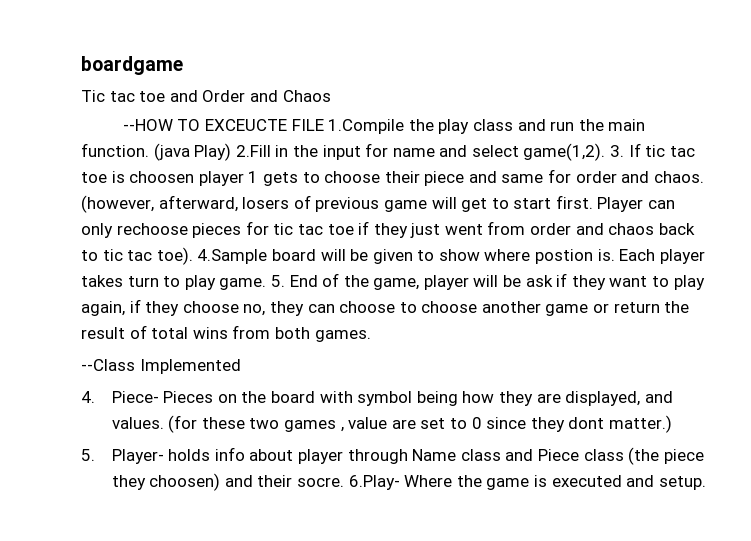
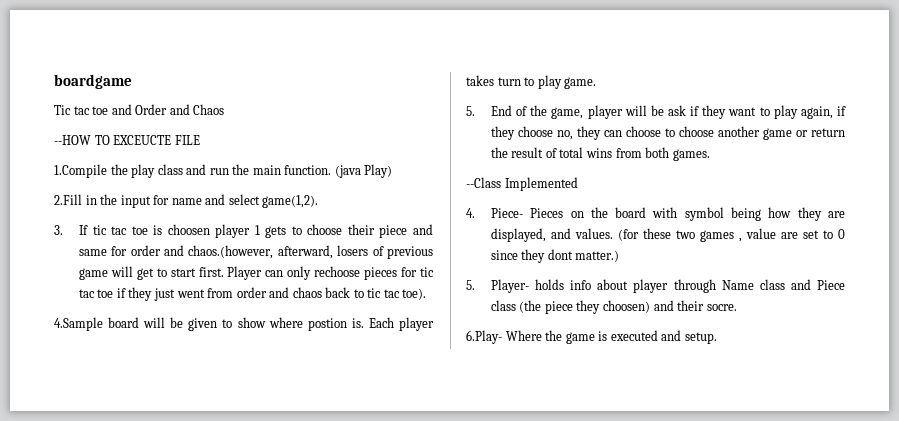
- --HOW TO EXCEUCTE FILE 1.Compile the play class and run the main function.
+ --HOW TO EXCEUCTE FILE
+ 1.Compile the play class and run the main function.
- (java Play) 2.Fill in the input for name and select game(1,2). 3. If tic tac toe is choosen player 1 gets to choose their piece and same for order and chaos. (however, afterward, losers of previous game will get to start first.
+ (java Play)
+ 2.Fill in the input for name and select game(1,2).
+ 3. If tic tac toe is choosen player 1 gets to choose their piece and same for order and chaos.(however, afterward, losers of previous game will get to start first.
- Player can only rechoose pieces for tic tac toe if they just went from order and chaos back to tic tac toe). 4.Sample board will be given to show where postion is.
+ Player can only rechoose pieces for tic tac toe if they just went from order and chaos back to tic tac toe).
+ 4.Sample board will be given to show where postion is.
- Each player takes turn to play game. 5. End of the game, player will be ask if they want to play again, if they choose no, they can choose to choose another game or return the result of total wins from both games.
+ Each player takes turn to play game.
+ 5. End of the game, player will be ask if they want to play again, if they choose no, they can choose to choose another game or return the result of total wins from both games.
- 5. Player- holds info about player through Name class and Piece class (the piece they choosen) and their socre. 6.Play- Where the game is executed and setup.
+ 5. Player- holds info about player through Name class and Piece class (the piece they choosen) and their socre.
+ 6.Play- Where the game is executed and setup.

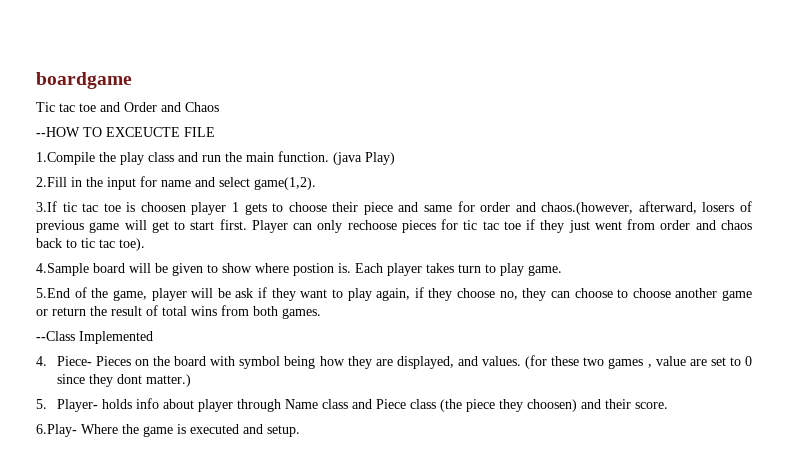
- 3. If tic tac toe is choosen player 1 gets to choose their piece and same for order and chaos.(however, afterward, losers of previous game will get to start first.
+ 3.If tic tac toe is choosen player 1 gets to choose their piece and same for order and chaos.(however, afterward, losers of previous game will get to start first.
- 5. End of the game, player will be ask if they want to play again, if they choose no, they can choose to choose another game or return the result of total wins from both games.
+ 5.End of the game, player will be ask if they want to play again, if they choose no, they can choose to choose another game or return the result of total wins from both games.
- 5. Player- holds info about player through Name class and Piece class (the piece they choosen) and their socre.
+ 5. Player- holds info about player through Name class and Piece class (the piece they choosen) and their score.

